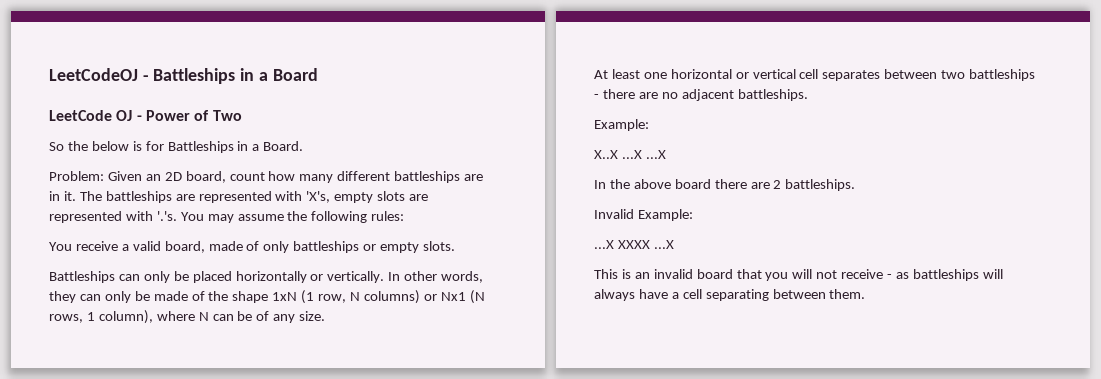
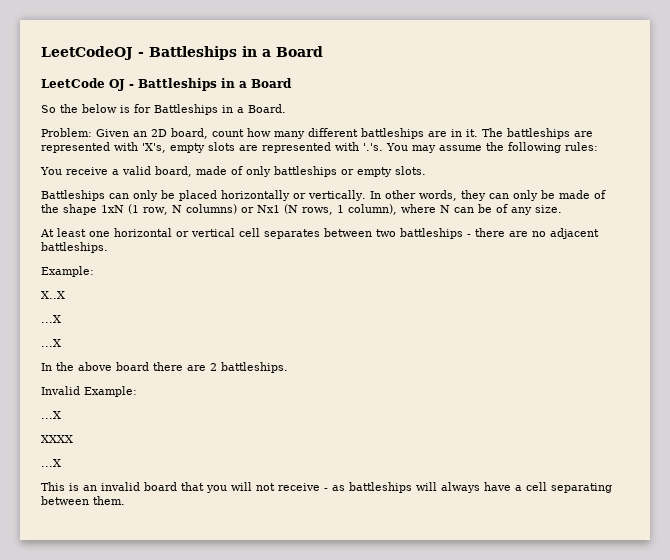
- LeetCode OJ - Power of Two
+ LeetCode OJ - Battleships in a Board
- X..X ...X ...X
+ X..X
+ ...X
+ ...X
  Invalid Example:
- ...X XXXX ...X
+ ...X
+ XXXX
+ ...X

